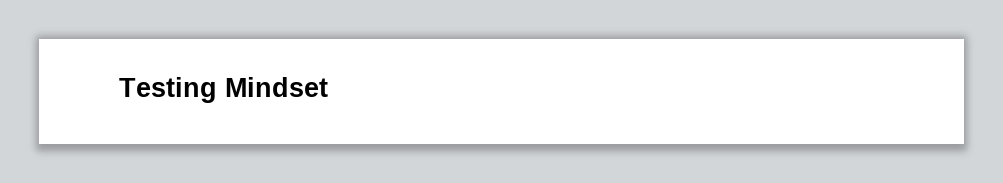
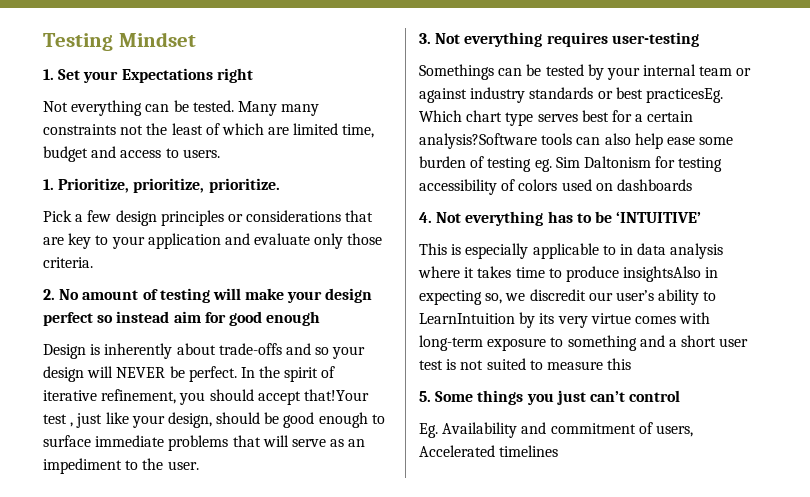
+ 1. Set your Expectations right
+ Not everything can be tested. Many many constraints not the least of which are limited time, budget and access to users.
+ 1. Prioritize, prioritize, prioritize.
+ Pick a few design principles or considerations that are key to your application and evaluate only those criteria.
+ 2. No amount of testing will make your design perfect so instead aim for good enough
+ Design is inherently about trade-offs and so your design will NEVER be perfect. In the spirit of iterative refinement, you should accept that!Your test , just like your design, should be good enough to surface immediate problems that will serve as an impediment to the user.
+ 3. Not everything requires user-testing
+ Somethings can be tested by your internal team or against industry standards or best practicesEg. Which chart type serves best for a certain analysis?Software tools can also help ease some burden of testing eg. Sim Daltonism for testing accessibility of colors used on dashboards
+ 4. Not everything has to be ‘INTUITIVE’
+ This is especially applicable to in data analysis where it takes time to produce insightsAlso in expecting so, we discredit our user’s ability to LearnIntuition by its very virtue comes with long-term exposure to something and a short user test is not suited to measure this
+ 5. Some things you just can’t control
+ Eg. Availability and commitment of users, Accelerated timelines

